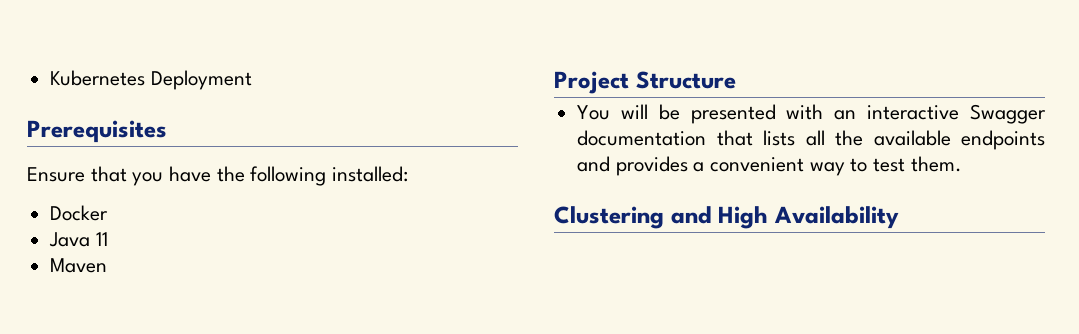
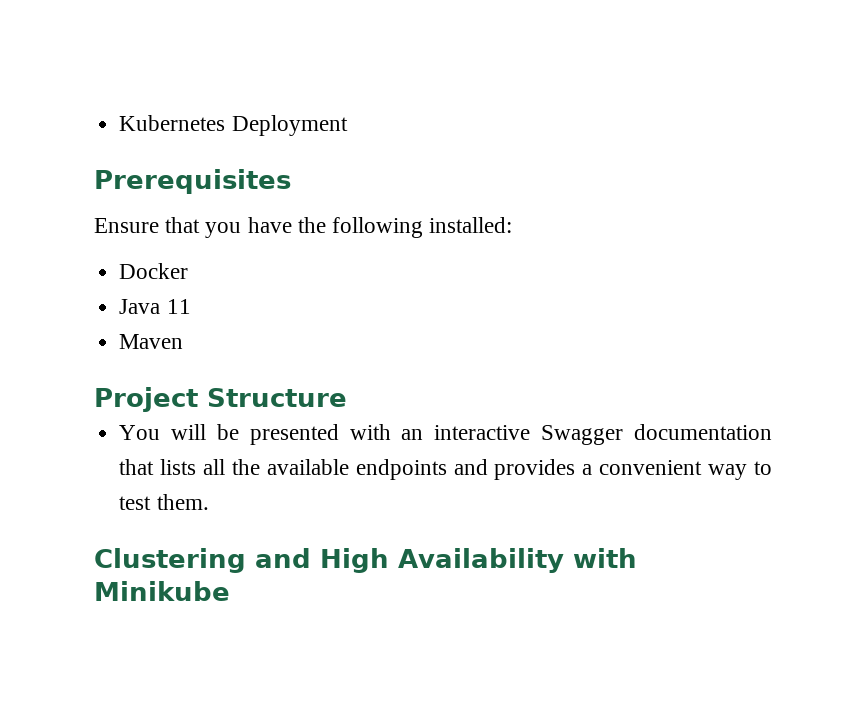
- Clustering and High Availability
+ Clustering and High Availability with Minikube

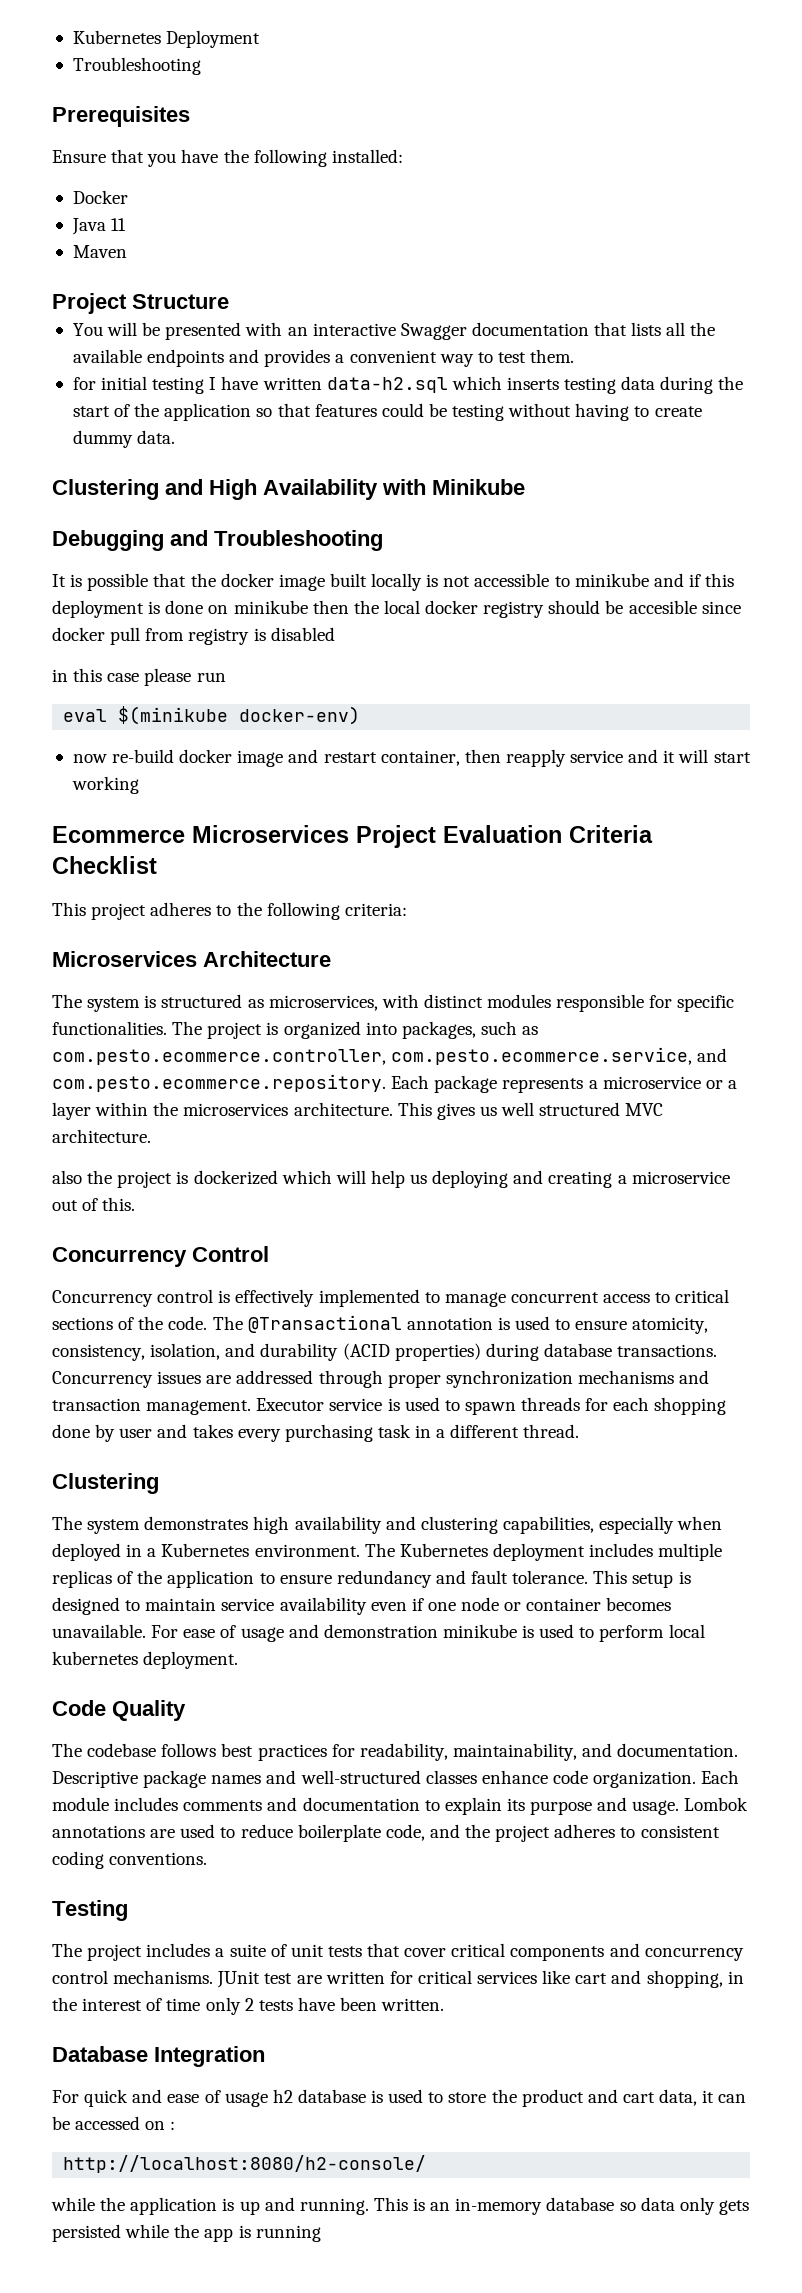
  Kubernetes Deployment
+ Troubleshooting
+ for initial testing I have written data-h2.sql which inserts testing data during the start of the application so that features could be testing without having to create dummy data.
+ Debugging and Troubleshooting
+ It is possible that the docker image built locally is not accessible to minikube and if this deployment is done on minikube then the local docker registry should be accesible since docker pull from registry is disabled
+ in this case please run
+ eval $(minikube docker-env)
+ now re-build docker image and restart container, then reapply service and it will start working
+ Ecommerce Microservices Project Evaluation Criteria Checklist
+ This project adheres to the following criteria:
+ Microservices Architecture
+ The system is structured as microservices, with distinct modules responsible for specific functionalities. The project is organized into packages, such as com.pesto.ecommerce.controller, com.pesto.ecommerce.service, and com.pesto.ecommerce.repository. Each package represents a microservice or a layer within the microservices architecture. This gives us well structured MVC architecture.
+ also the project is dockerized which will help us deploying and creating a microservice out of this.
+ Concurrency Control
+ Concurrency control is effectively implemented to manage concurrent access to critical sections of the code. The @Transactional annotation is used to ensure atomicity, consistency, isolation, and durability (ACID properties) during database transactions. Concurrency issues are addressed through proper synchronization mechanisms and transaction management. Executor service is used to spawn threads for each shopping done by user and takes every purchasing task in a different thread.
+ Clustering
+ The system demonstrates high availability and clustering capabilities, especially when deployed in a Kubernetes environment. The Kubernetes deployment includes multiple replicas of the application to ensure redundancy and fault tolerance. This setup is designed to maintain service availability even if one node or container becomes unavailable. For ease of usage and demonstration minikube is used to perform local kubernetes deployment.
+ Code Quality
+ The codebase follows best practices for readability, maintainability, and documentation. Descriptive package names and well-structured classes enhance code organization. Each module includes comments and documentation to explain its purpose and usage. Lombok annotations are used to reduce boilerplate code, and the project adheres to consistent coding conventions.
+ Testing
+ The project includes a suite of unit tests that cover critical components and concurrency control mechanisms. JUnit test are written for critical services like cart and shopping, in the interest of time only 2 tests have been written.
+ Database Integration
+ For quick and ease of usage h2 database is used to store the product and cart data, it can be accessed on :
+ http://localhost:8080/h2-console/
+ while the application is up and running. This is an in-memory database so data only gets persisted while the app is running

